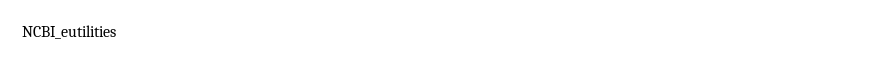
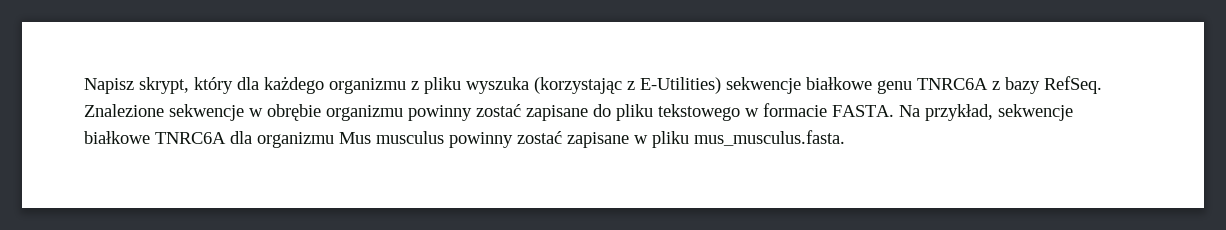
- NCBI_eutilities
+ Napisz skrypt, który dla każdego organizmu z pliku wyszuka (korzystając z E-Utilities) sekwencje białkowe genu TNRC6A z bazy RefSeq. Znalezione sekwencje w obrębie organizmu powinny zostać zapisane do pliku tekstowego w formacie FASTA. Na przykład, sekwencje białkowe TNRC6A dla organizmu Mus musculus powinny zostać zapisane w pliku mus_musculus.fasta.

